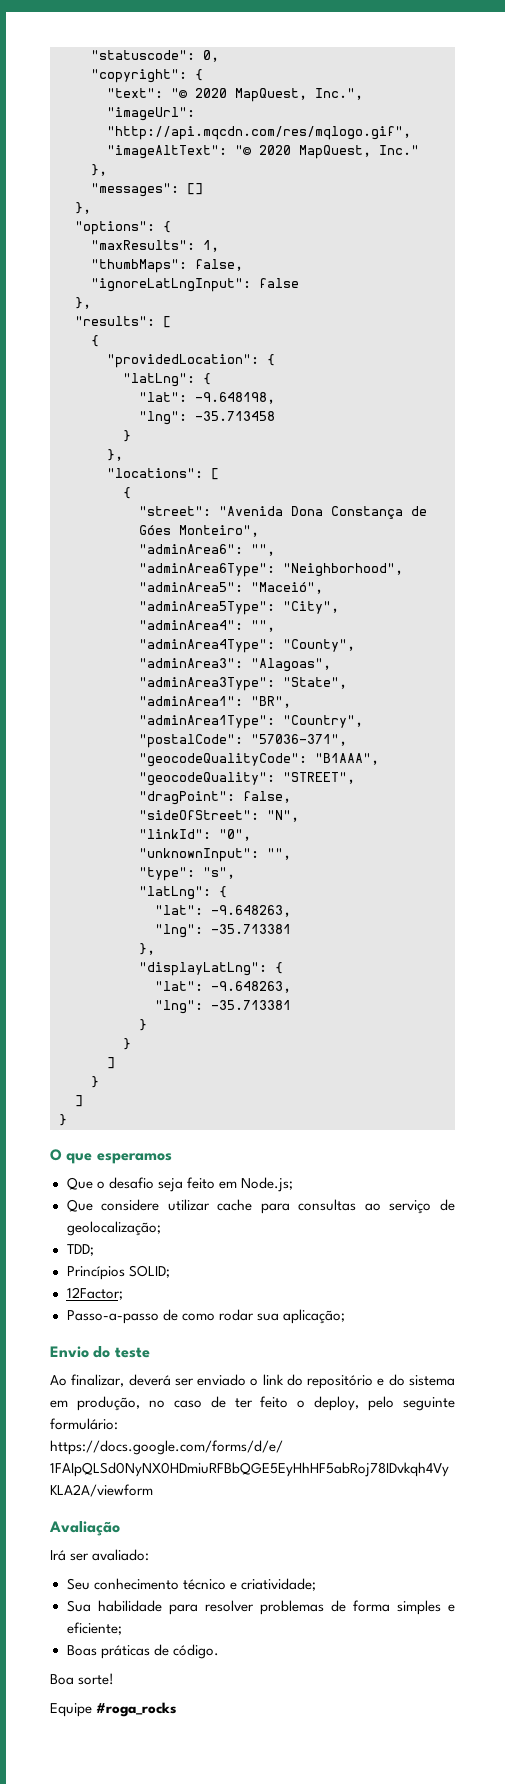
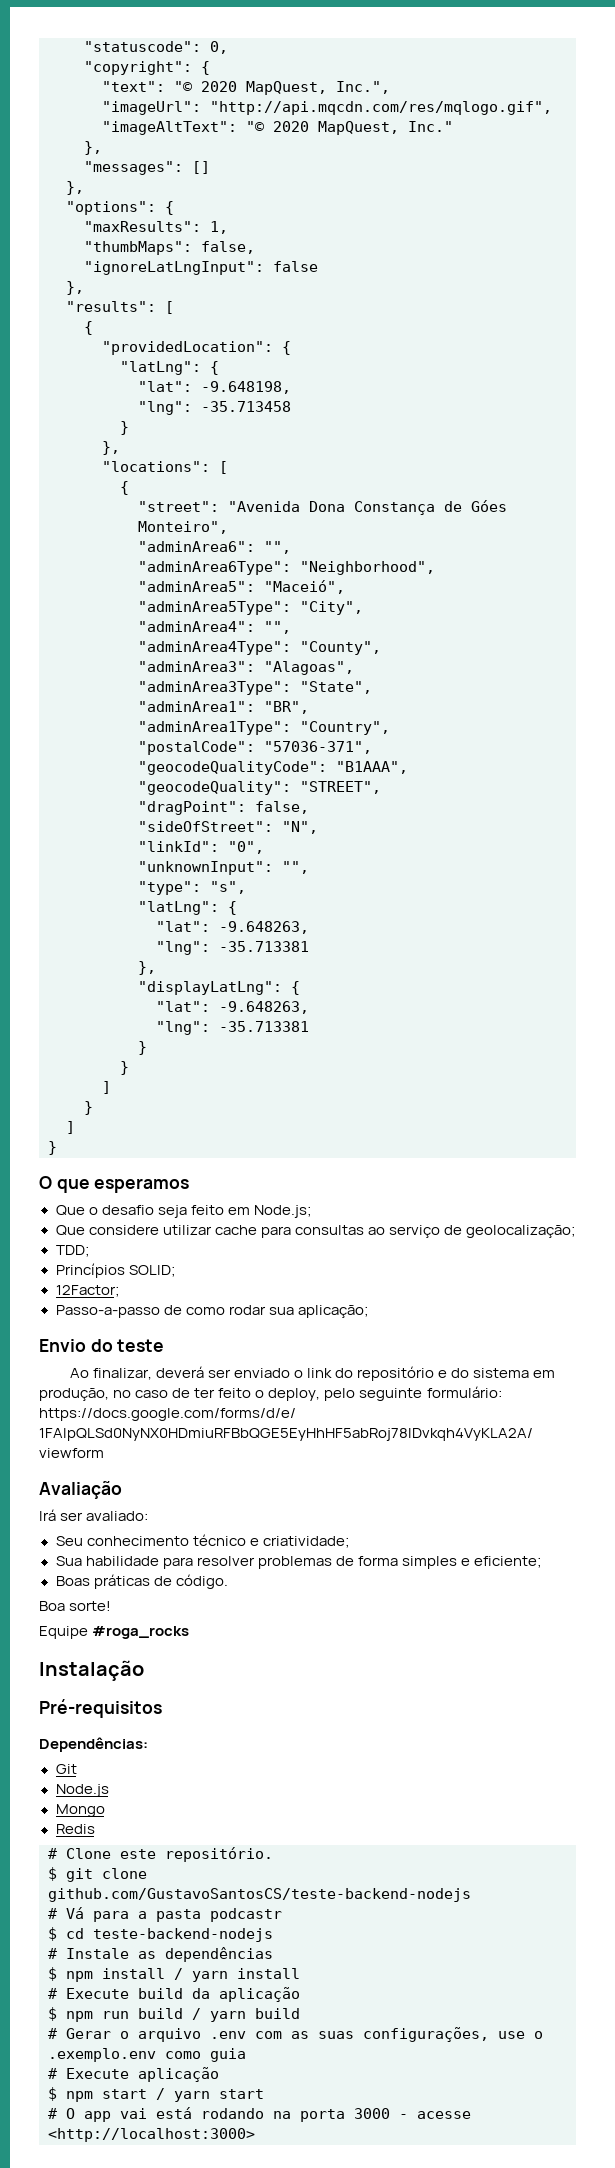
+ Instalação
+ Pré-requisitos
+ Dependências:
+ Git
+ Node.js
+ Mongo
+ Redis
+ # Clone este repositório.
+ $ git clone github.com/GustavoSantosCS/teste-backend-nodejs
+ # Vá para a pasta podcastr
+ $ cd teste-backend-nodejs
+ # Instale as dependências
+ $ npm install / yarn install
+ # Execute build da aplicação
+ $ npm run build / yarn build
+ # Gerar o arquivo .env com as suas configurações, use o .exemplo.env como guia
+ # Execute aplicação
+ $ npm start / yarn start
+ # O app vai está rodando na porta 3000 - acesse <http://localhost:3000>

